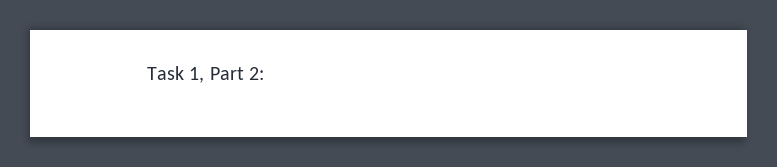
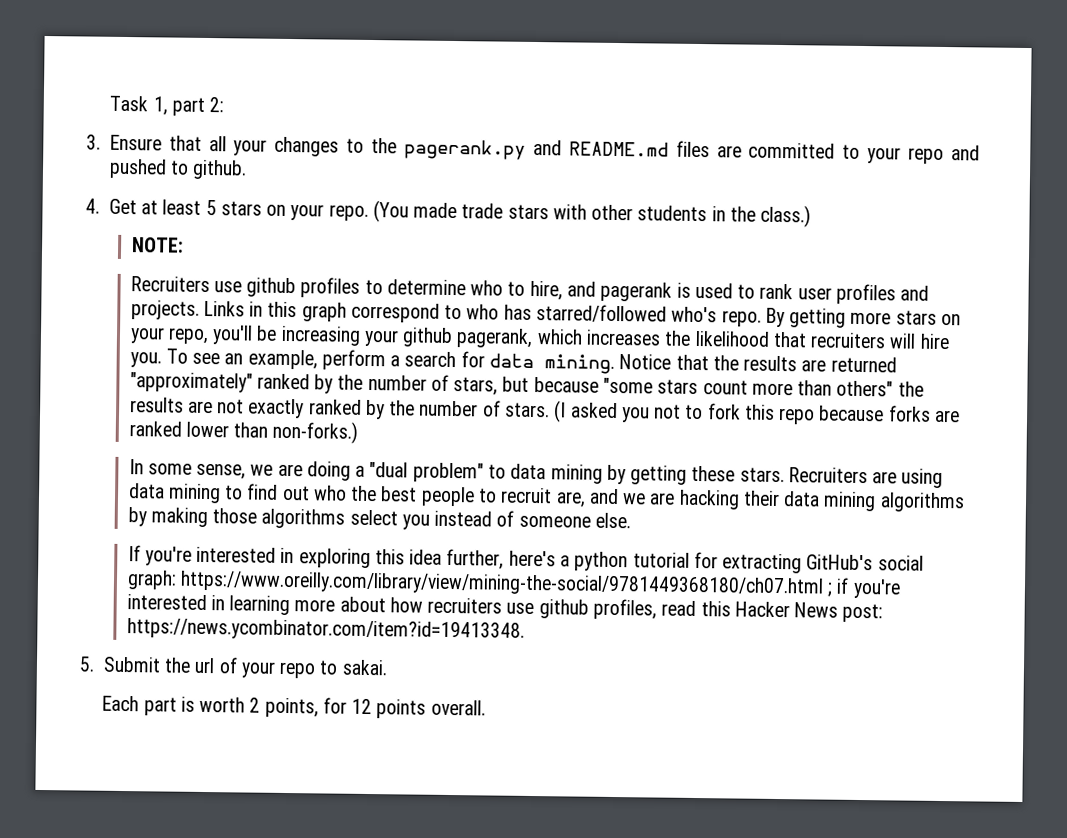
- Task 1, Part 2:
+ Task 1, part 2:
+ 3. Ensure that all your changes to the pagerank.py and README.md files are committed to your repo and pushed to github.
+ 4. Get at least 5 stars on your repo. (You made trade stars with other students in the class.)
+ NOTE:
+ Recruiters use github profiles to determine who to hire, and pagerank is used to rank user profiles and projects. Links in this graph correspond to who has starred/followed who's repo. By getting more stars on your repo, you'll be increasing your github pagerank, which increases the likelihood that recruiters will hire you. To see an example, perform a search for data mining. Notice that the results are returned "approximately" ranked by the number of stars, but because "some stars count more than others" the results are not exactly ranked by the number of stars. (I asked you not to fork this repo because forks are ranked lower than non-forks.)
+ In some sense, we are doing a "dual problem" to data mining by getting these stars. Recruiters are using data mining to find out who the best people to recruit are, and we are hacking their data mining algorithms by making those algorithms select you instead of someone else.
+ If you're interested in exploring this idea further, here's a python tutorial for extracting GitHub's social graph: https://www.oreilly.com/library/view/mining-the-social/9781449368180/ch07.html ; if you're interested in learning more about how recruiters use github profiles, read this Hacker News post: https://news.ycombinator.com/item?id=19413348.
+ 5. Submit the url of your repo to sakai.
+ Each part is worth 2 points, for 12 points overall.

